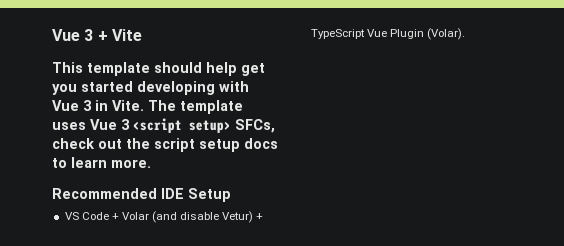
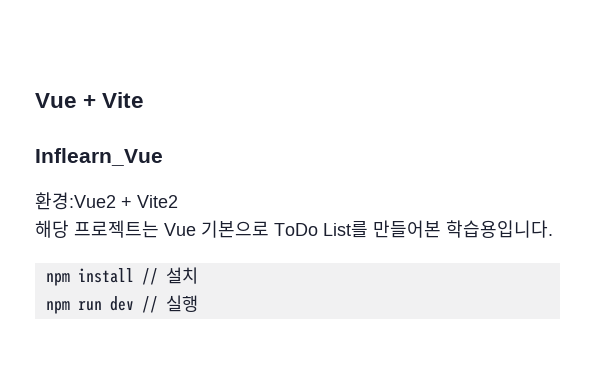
- Vue 3 + Vite
+ Vue + Vite
- This template should help get you started developing with Vue 3 in Vite. The template uses Vue 3 <script setup> SFCs, check out the script setup docs to learn more.
- Recommended IDE Setup
- VS Code + Volar (and disable Vetur) + TypeScript Vue Plugin (Volar).
+ Inflearn_Vue
+ 환경:Vue2 + Vite2
+ 해당 프로젝트는 Vue 기본으로 ToDo List를 만들어본 학습용입니다.
+ npm install // 설치
+ npm run dev // 실행

